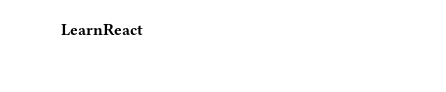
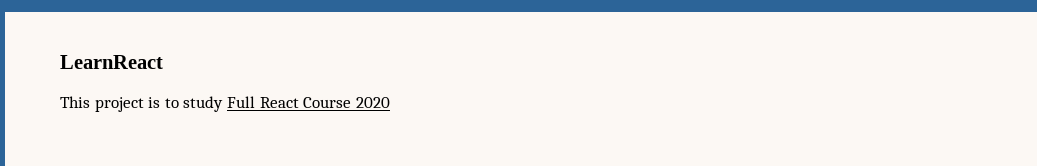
+ This project is to study Full React Course 2020

